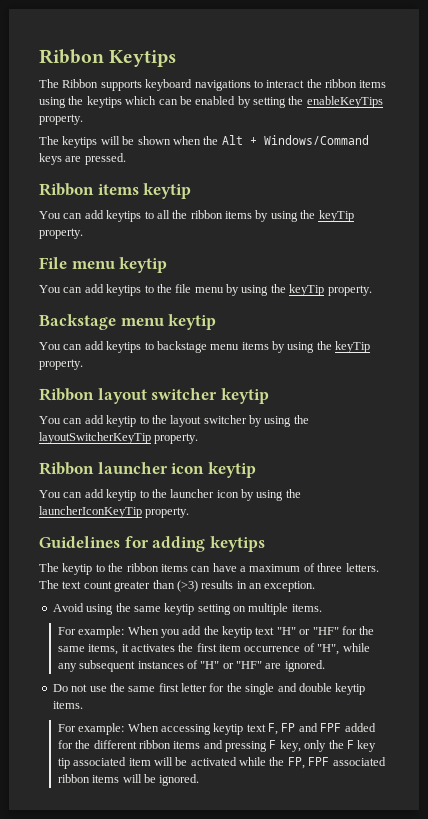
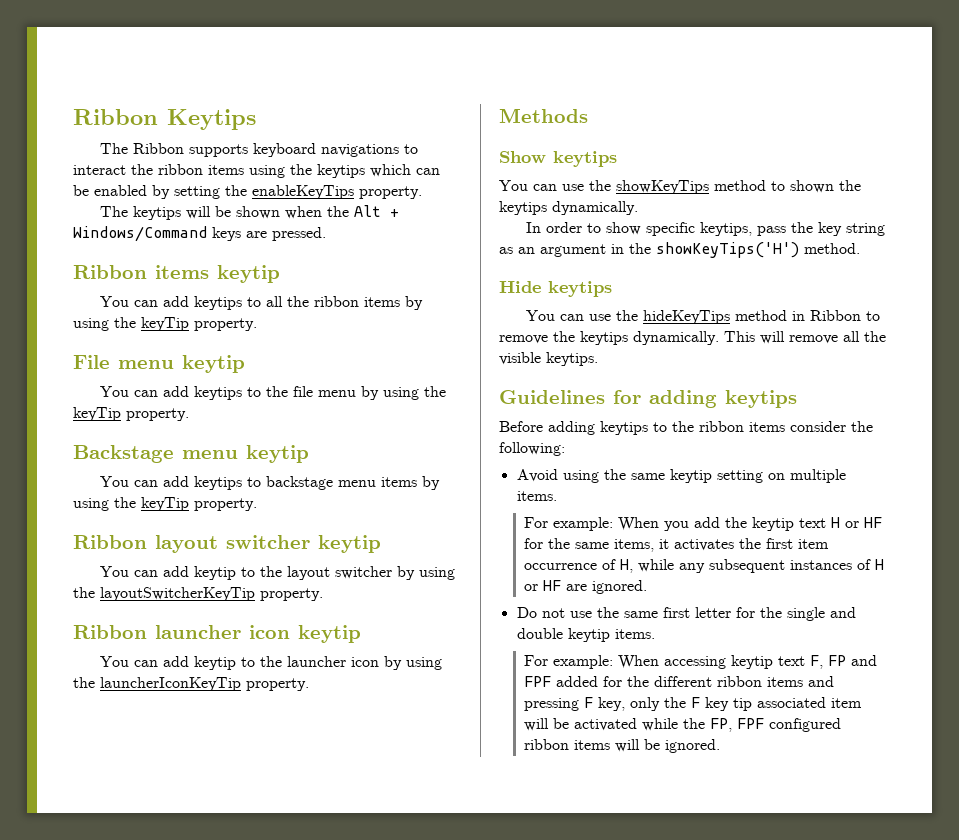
+ Methods
+ Show keytips
+ You can use the showKeyTips method to shown the keytips dynamically.
+ In order to show specific keytips, pass the key string as an argument in the showKeyTips('H') method.
+ Hide keytips
+ You can use the hideKeyTips method in Ribbon to remove the keytips dynamically. This will remove all the visible keytips.
- The keytip to the ribbon items can have a maximum of three letters. The text count greater than (>3) results in an exception.
+ Before adding keytips to the ribbon items consider the following:
- For example: When you add the keytip text "H" or "HF" for the same items, it activates the first item occurrence of "H", while any subsequent instances of "H" or "HF" are ignored.
+ For example: When you add the keytip text H or HF for the same items, it activates the first item occurrence of H, while any subsequent instances of H or HF are ignored.
- For example: When accessing keytip text F, FP and FPF added for the different ribbon items and pressing F key, only the F key tip associated item will be activated while the FP, FPF associated ribbon items will be ignored.
+ For example: When accessing keytip text F, FP and FPF added for the different ribbon items and pressing F key, only the F key tip associated item will be activated while the FP, FPF configured ribbon items will be ignored.

